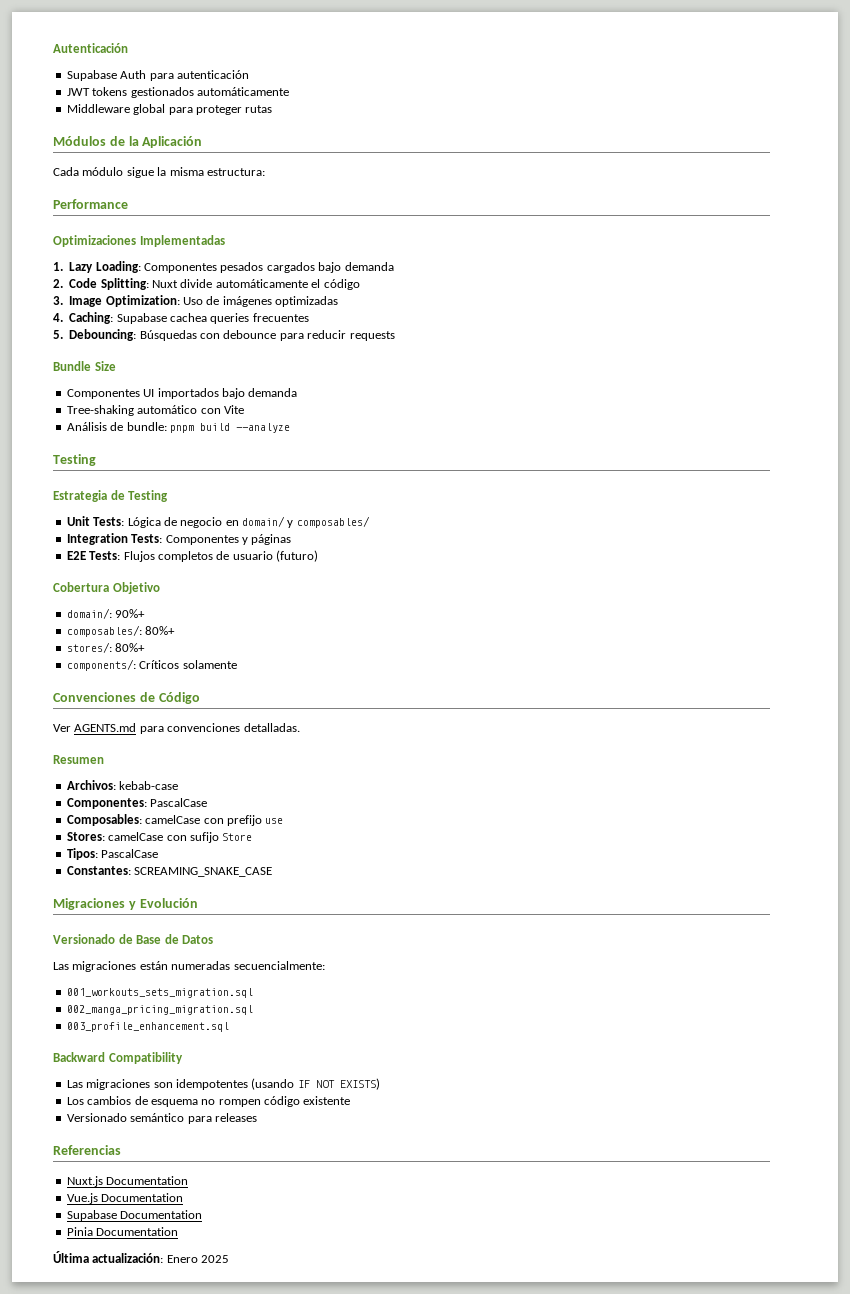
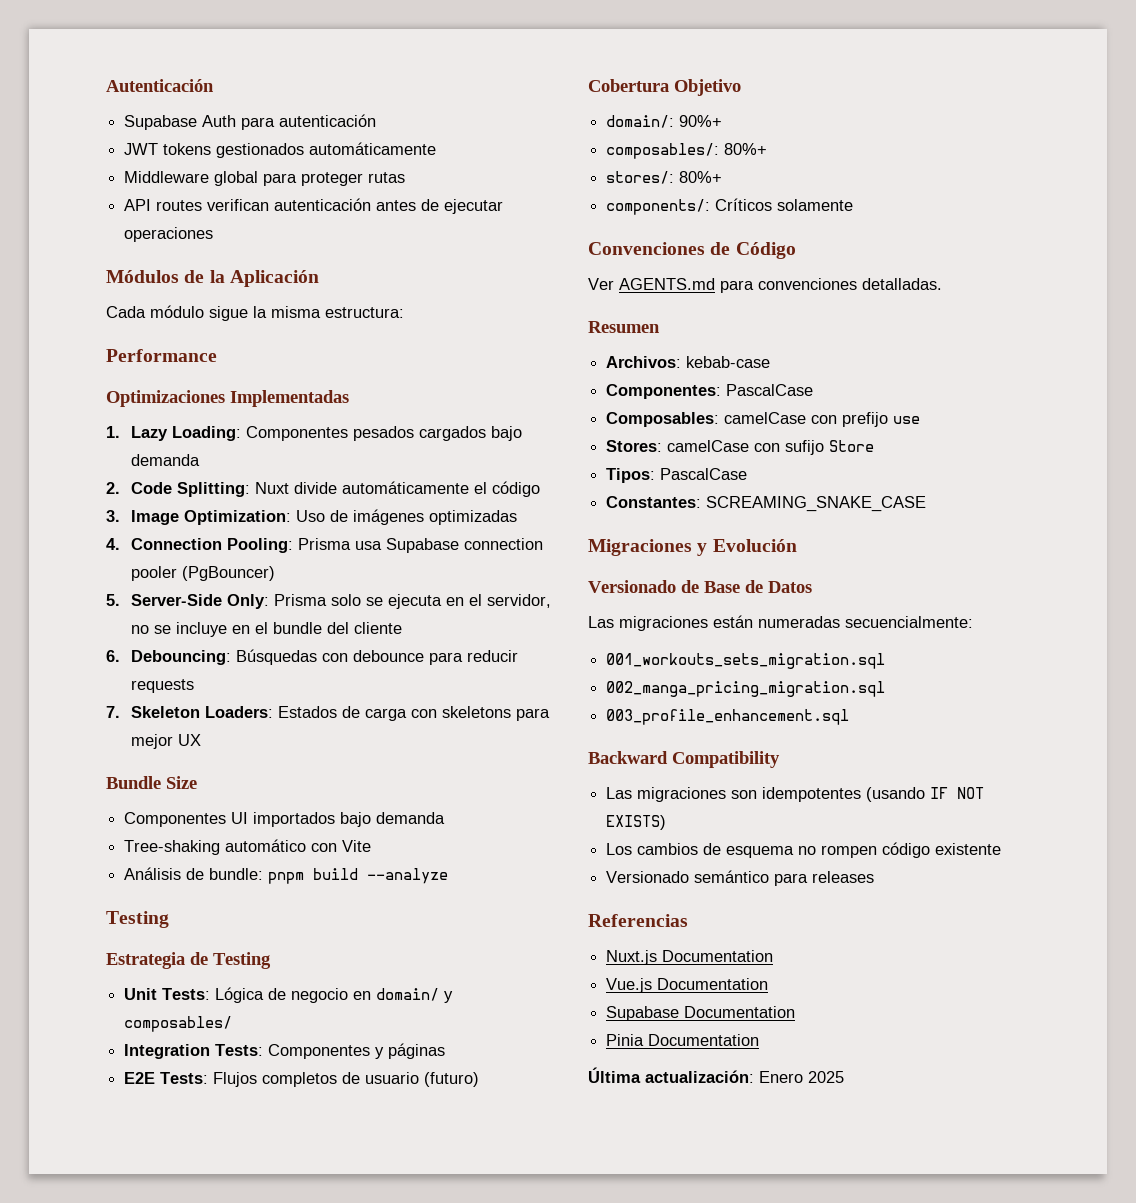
+ API routes verifican autenticación antes de ejecutar operaciones
- 4. Caching: Supabase cachea queries frecuentes
- 5. Debouncing: Búsquedas con debounce para reducir requests
+ 4. Connection Pooling: Prisma usa Supabase connection pooler (PgBouncer)
+ 5. Server-Side Only: Prisma solo se ejecuta en el servidor, no se incluye en el bundle del cliente
+ 6. Debouncing: Búsquedas con debounce para reducir requests
+ 7. Skeleton Loaders: Estados de carga con skeletons para mejor UX

